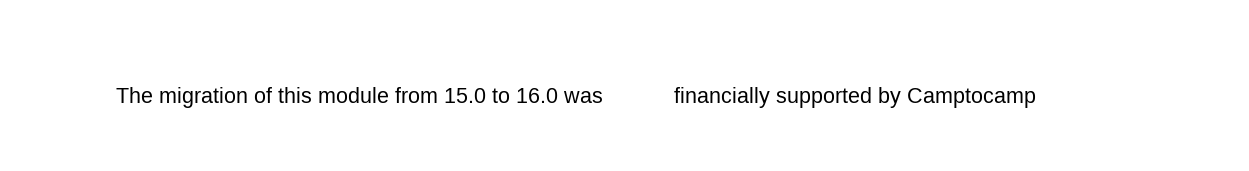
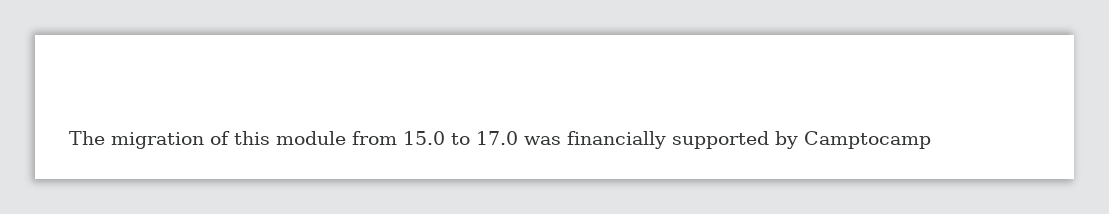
- The migration of this module from 15.0 to 16.0 was financially supported by Camptocamp
+ The migration of this module from 15.0 to 17.0 was financially supported by Camptocamp

